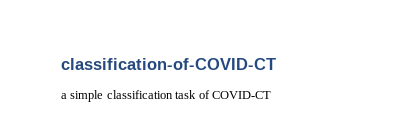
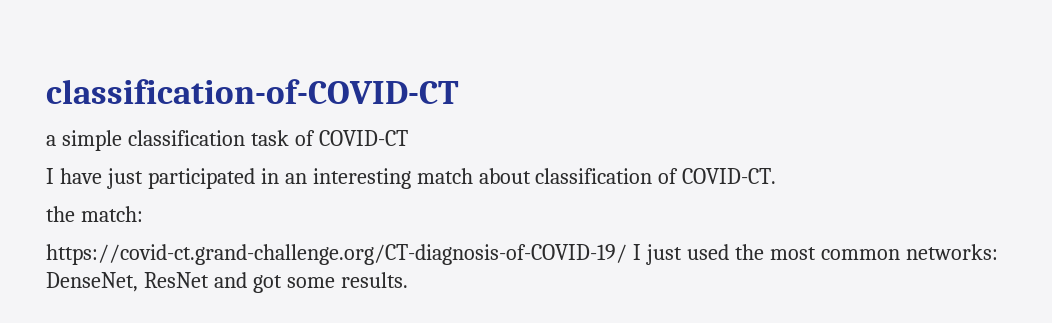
+ I have just participated in an interesting match about classification of COVID-CT.
+ the match:
+ https://covid-ct.grand-challenge.org/CT-diagnosis-of-COVID-19/ I just used the most common networks: DenseNet, ResNet and got some results.

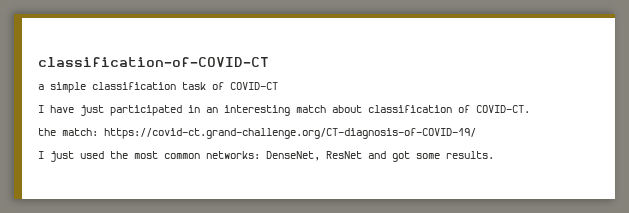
- the match:
- https://covid-ct.grand-challenge.org/CT-diagnosis-of-COVID-19/ I just used the most common networks: DenseNet, ResNet and got some results.
+ the match: https://covid-ct.grand-challenge.org/CT-diagnosis-of-COVID-19/
+ I just used the most common networks: DenseNet, ResNet and got some results.

